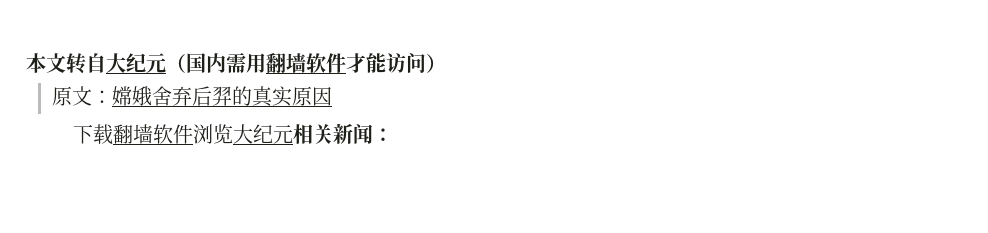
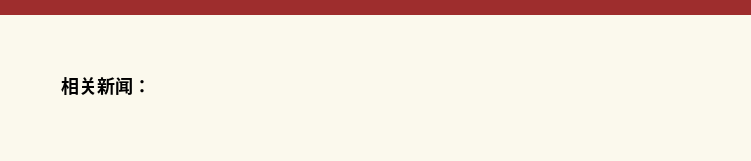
- 本文转自大纪元（国内需用翻墙软件才能访问）
- 原文：嫦娥舍弃后羿的真实原因
- 下载翻墙软件浏览大纪元相关新闻：
+ 相关新闻：

